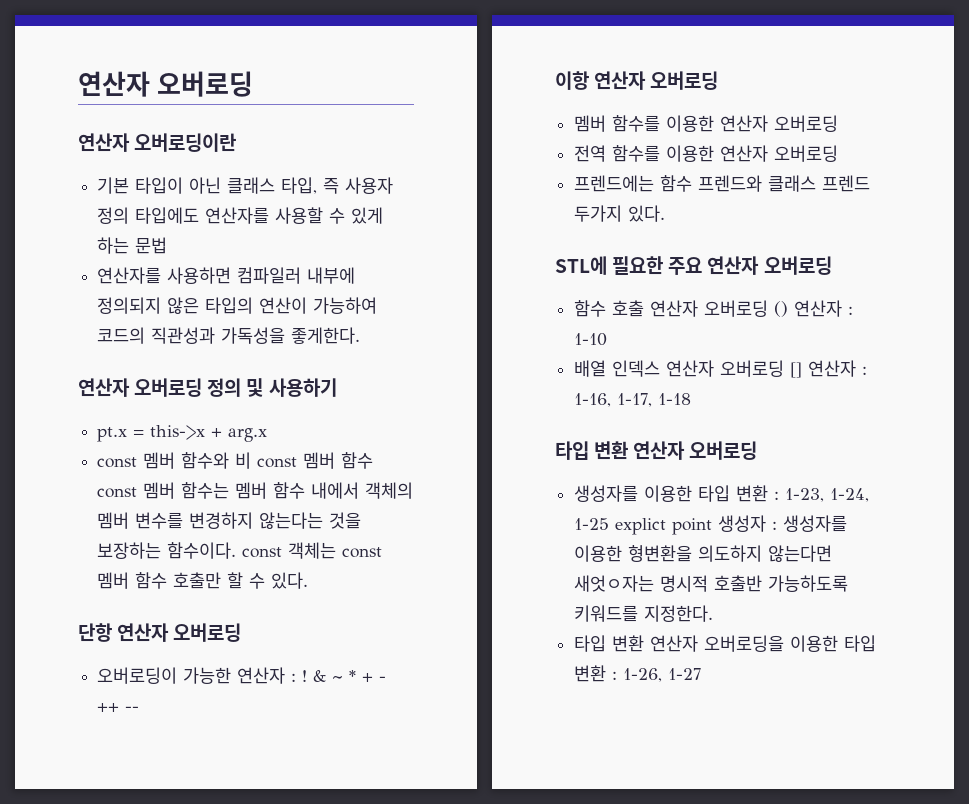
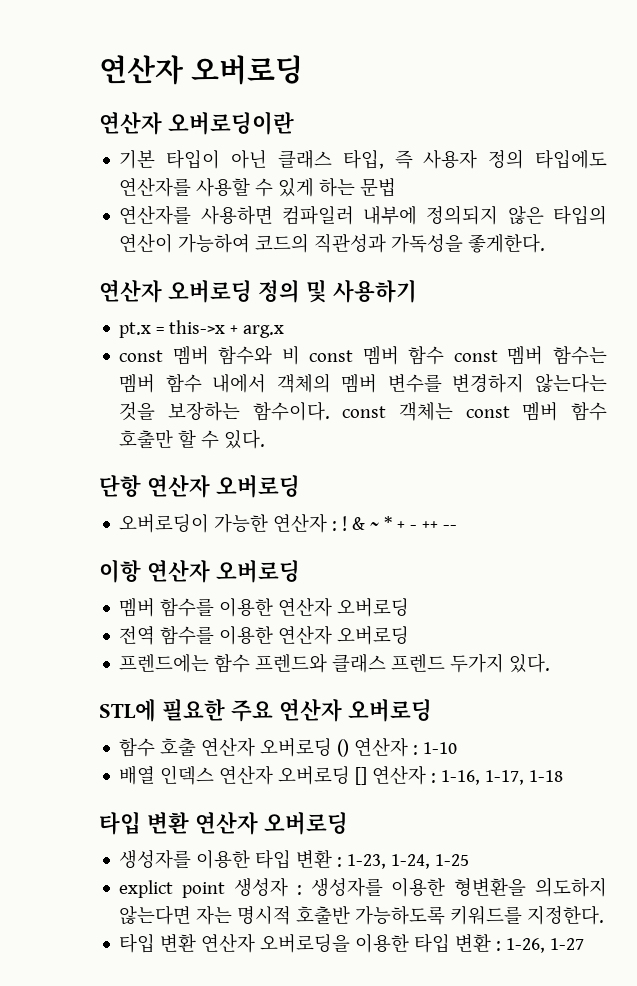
- 생성자를 이용한 타입 변환 : 1-23, 1-24, 1-25 explict point 생성자 : 생성자를 이용한 형변환을 의도하지 않는다면 새엇ㅇ자는 명시적 호출반 가능하도록 키워드를 지정한다.
+ 생성자를 이용한 타입 변환 : 1-23, 1-24, 1-25
+ explict point 생성자 : 생성자를 이용한 형변환을 의도하지 않는다면 자는 명시적 호출반 가능하도록 키워드를 지정한다.

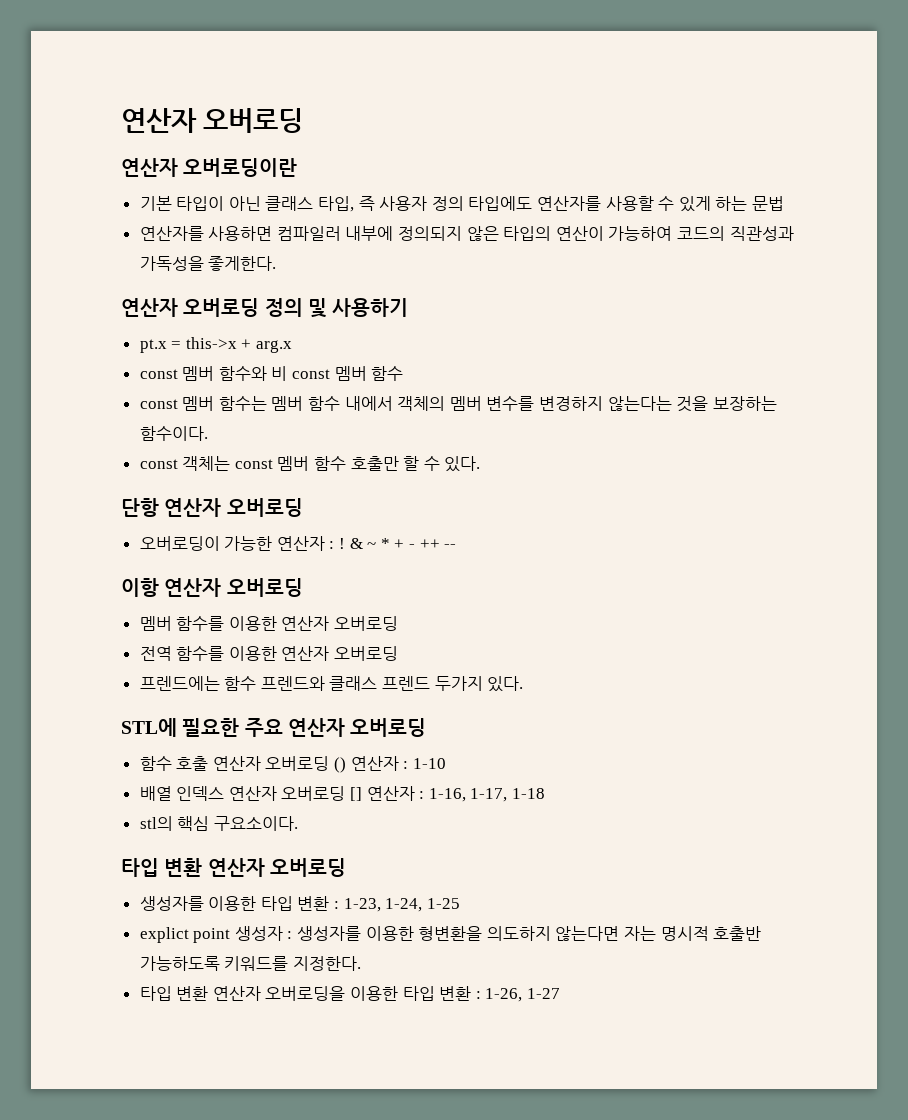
- const 멤버 함수와 비 const 멤버 함수 const 멤버 함수는 멤버 함수 내에서 객체의 멤버 변수를 변경하지 않는다는 것을 보장하는 함수이다. const 객체는 const 멤버 함수 호출만 할 수 있다.
+ const 멤버 함수와 비 const 멤버 함수
+ const 멤버 함수는 멤버 함수 내에서 객체의 멤버 변수를 변경하지 않는다는 것을 보장하는 함수이다.
+ const 객체는 const 멤버 함수 호출만 할 수 있다.
+ stl의 핵심 구요소이다.

